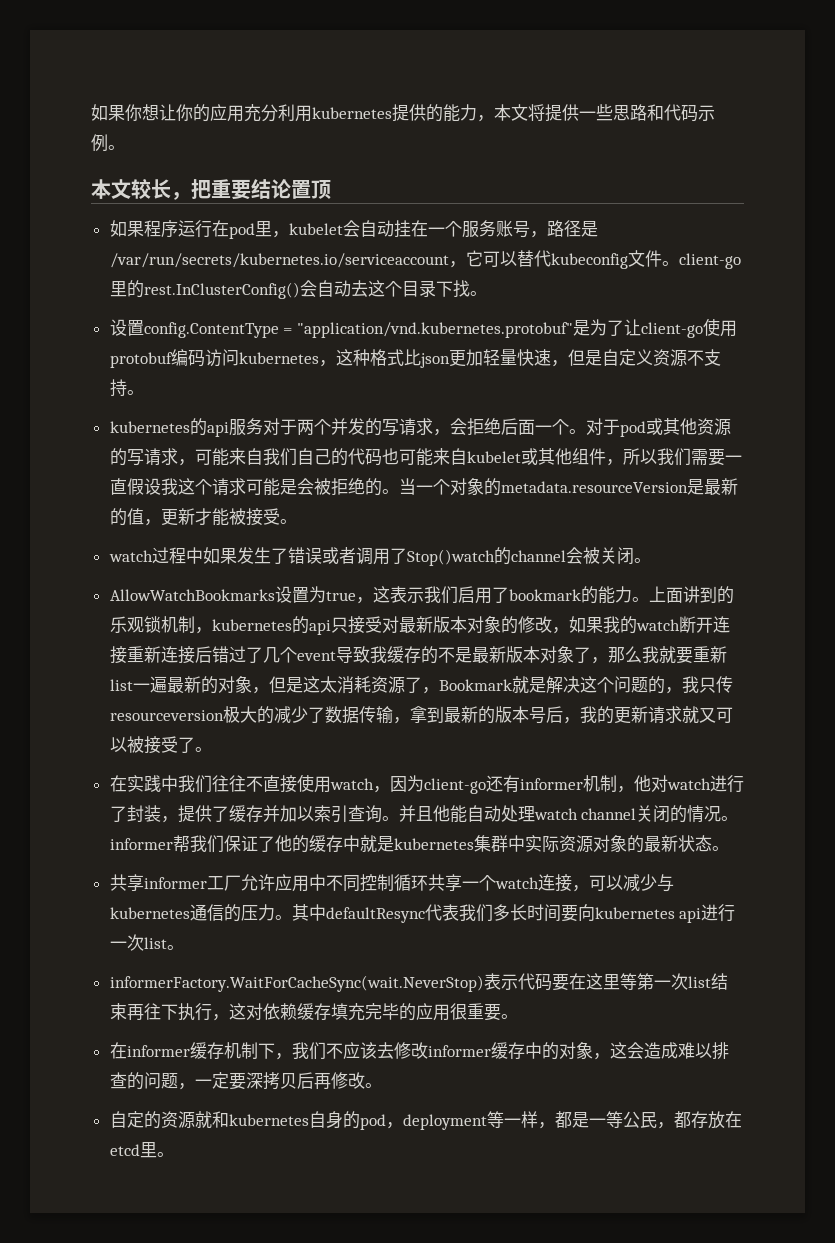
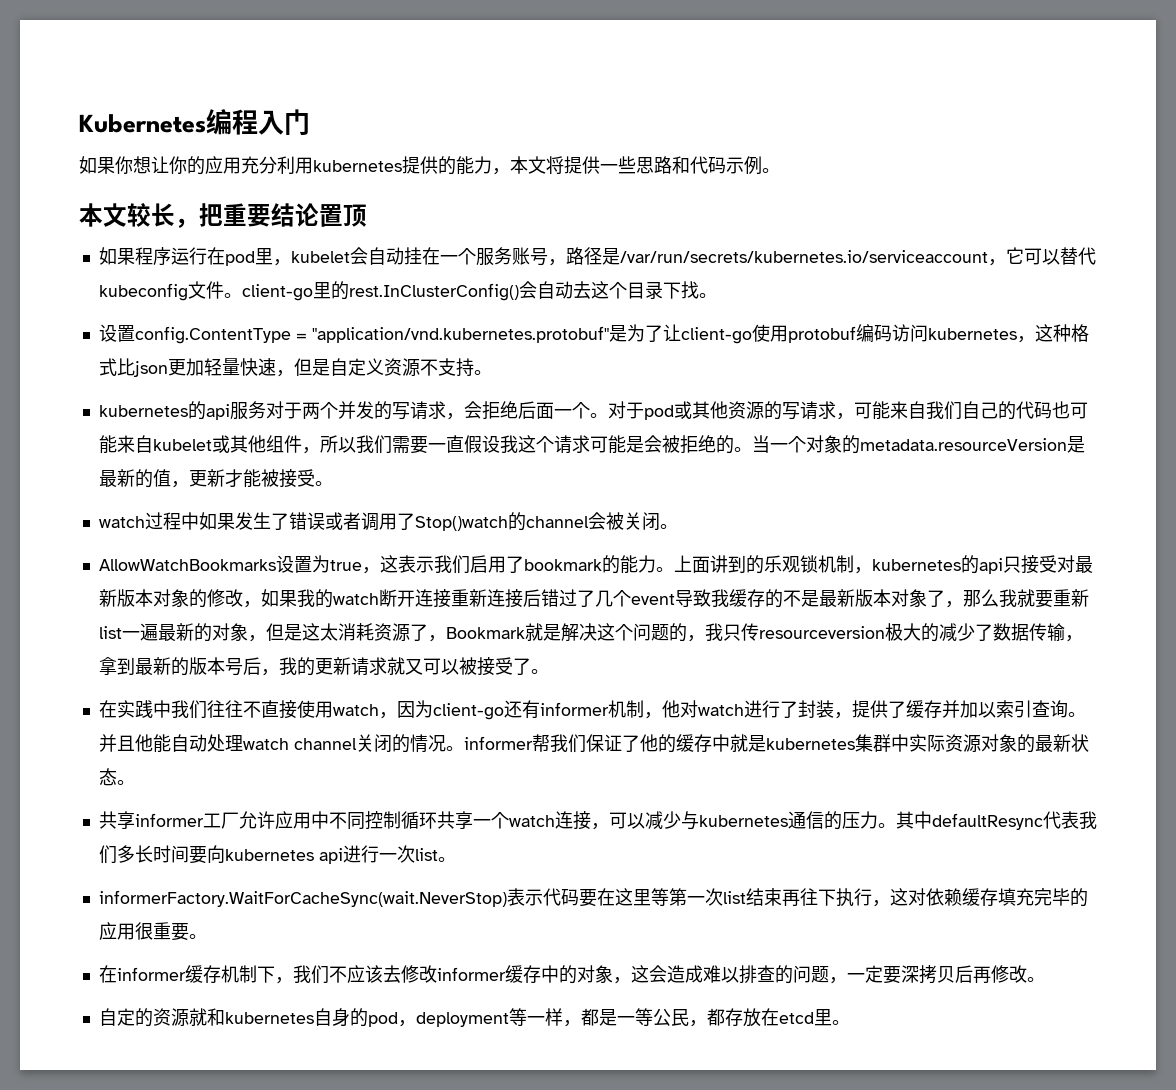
+ Kubernetes编程入门

